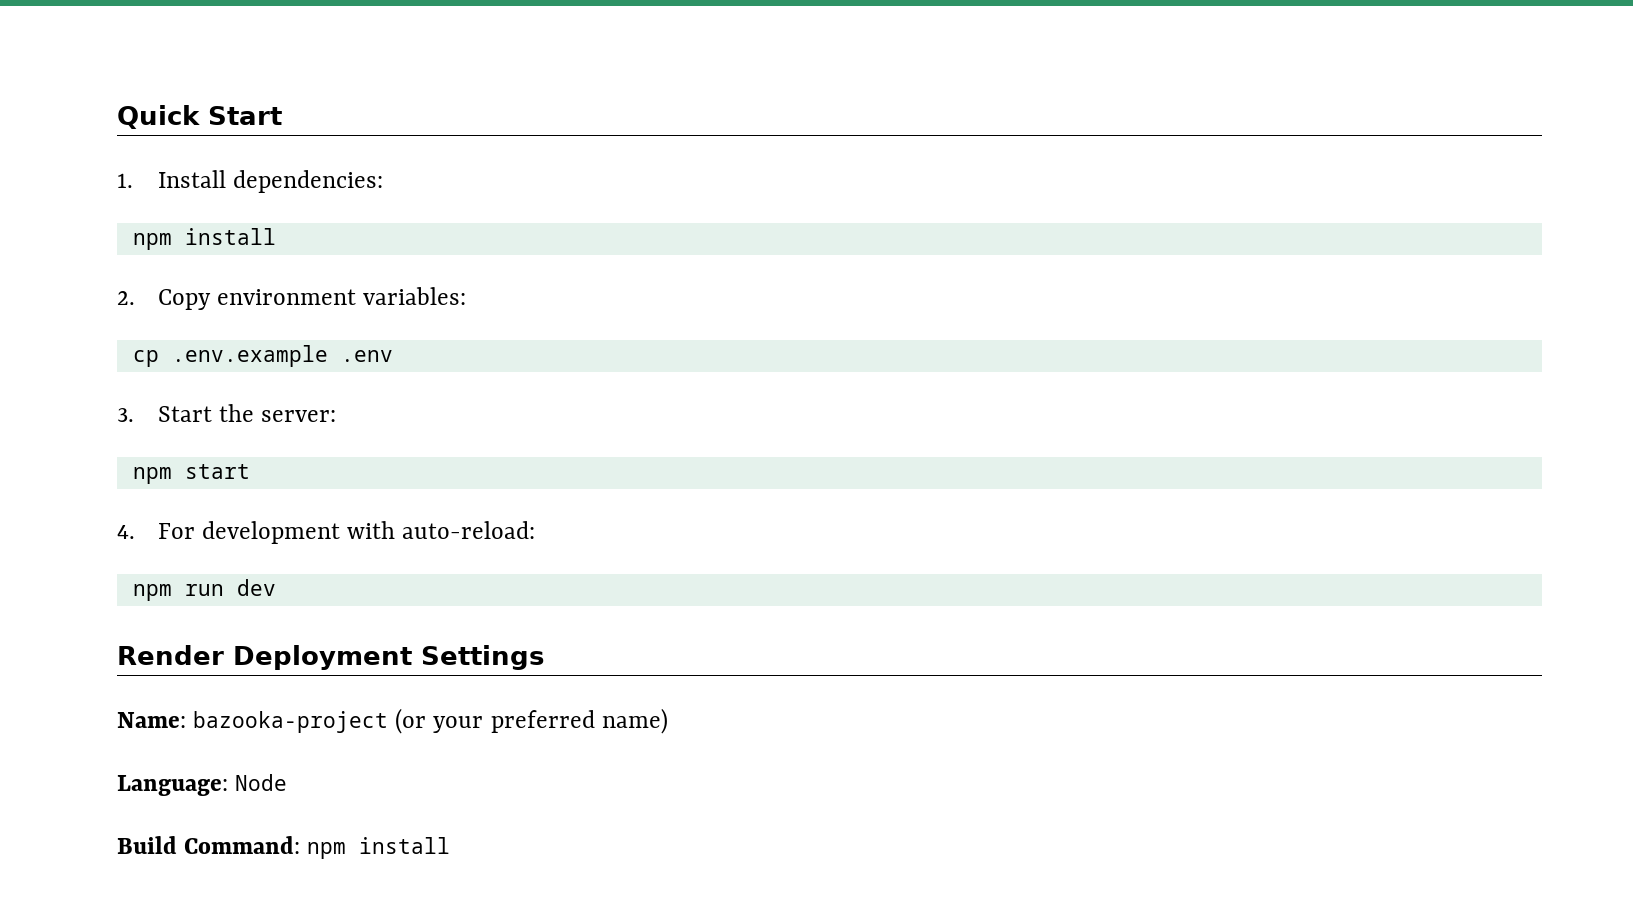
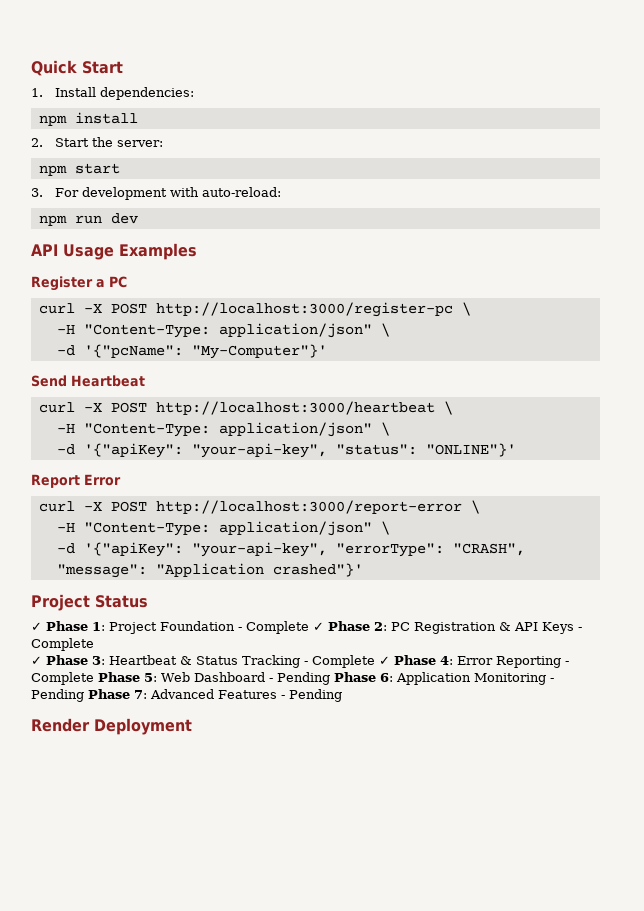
- 2. Copy environment variables:
- cp .env.example .env
- 3. Start the server:
+ 2. Start the server:
- 4. For development with auto-reload:
+ 3. For development with auto-reload:
- Render Deployment Settings
- Name: bazooka-project (or your preferred name)
- Language: Node
- Build Command: npm install
+ API Usage Examples
+ Register a PC
+ curl -X POST http://localhost:3000/register-pc \
+ -H "Content-Type: application/json" \
+ -d '{"pcName": "My-Computer"}'
+ Send Heartbeat
+ curl -X POST http://localhost:3000/heartbeat \
+ -H "Content-Type: application/json" \
+ -d '{"apiKey": "your-api-key", "status": "ONLINE"}'
+ Report Error
+ curl -X POST http://localhost:3000/report-error \
+ -H "Content-Type: application/json" \
+ -d '{"apiKey": "your-api-key", "errorType": "CRASH", "message": "Application crashed"}'
+ Project Status
+ ✓ Phase 1: Project Foundation - Complete ✓ Phase 2: PC Registration & API Keys - Complete
+ ✓ Phase 3: Heartbeat & Status Tracking - Complete ✓ Phase 4: Error Reporting - Complete Phase 5: Web Dashboard - Pending Phase 6: Application Monitoring - Pending Phase 7: Advanced Features - Pending
+ Render Deployment

